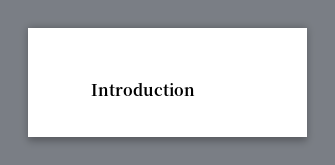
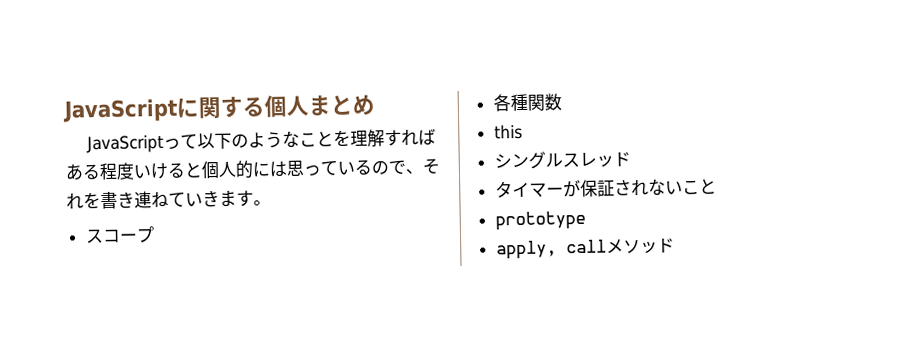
- Introduction
+ JavaScriptに関する個人まとめ
+ JavaScriptって以下のようなことを理解すればある程度いけると個人的には思っているので、それを書き連ねていきます。
+ スコープ
+ 各種関数
+ this
+ シングルスレッド
+ タイマーが保証されないこと
+ prototype
+ apply, callメソッド

